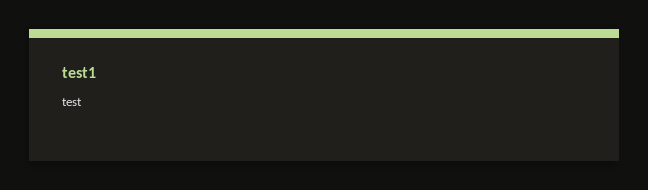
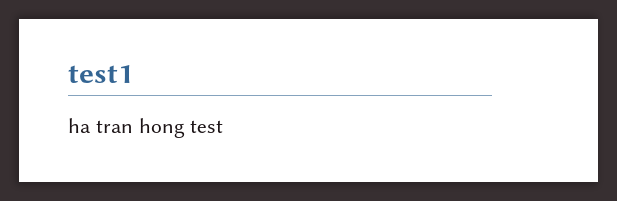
- test
+ ha tran hong test

